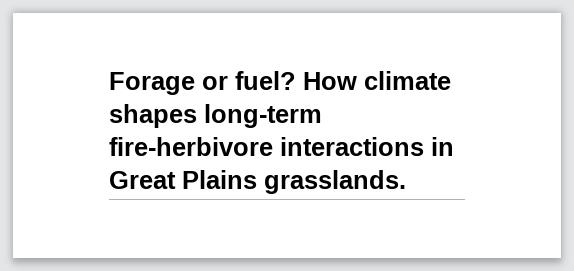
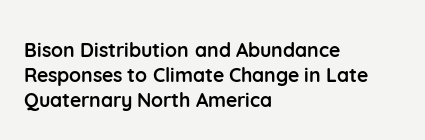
- Forage or fuel? How climate shapes long-term fire-herbivore interactions in Great Plains grasslands.
+ Bison Distribution and Abundance Responses to Climate Change in Late Quaternary North America

